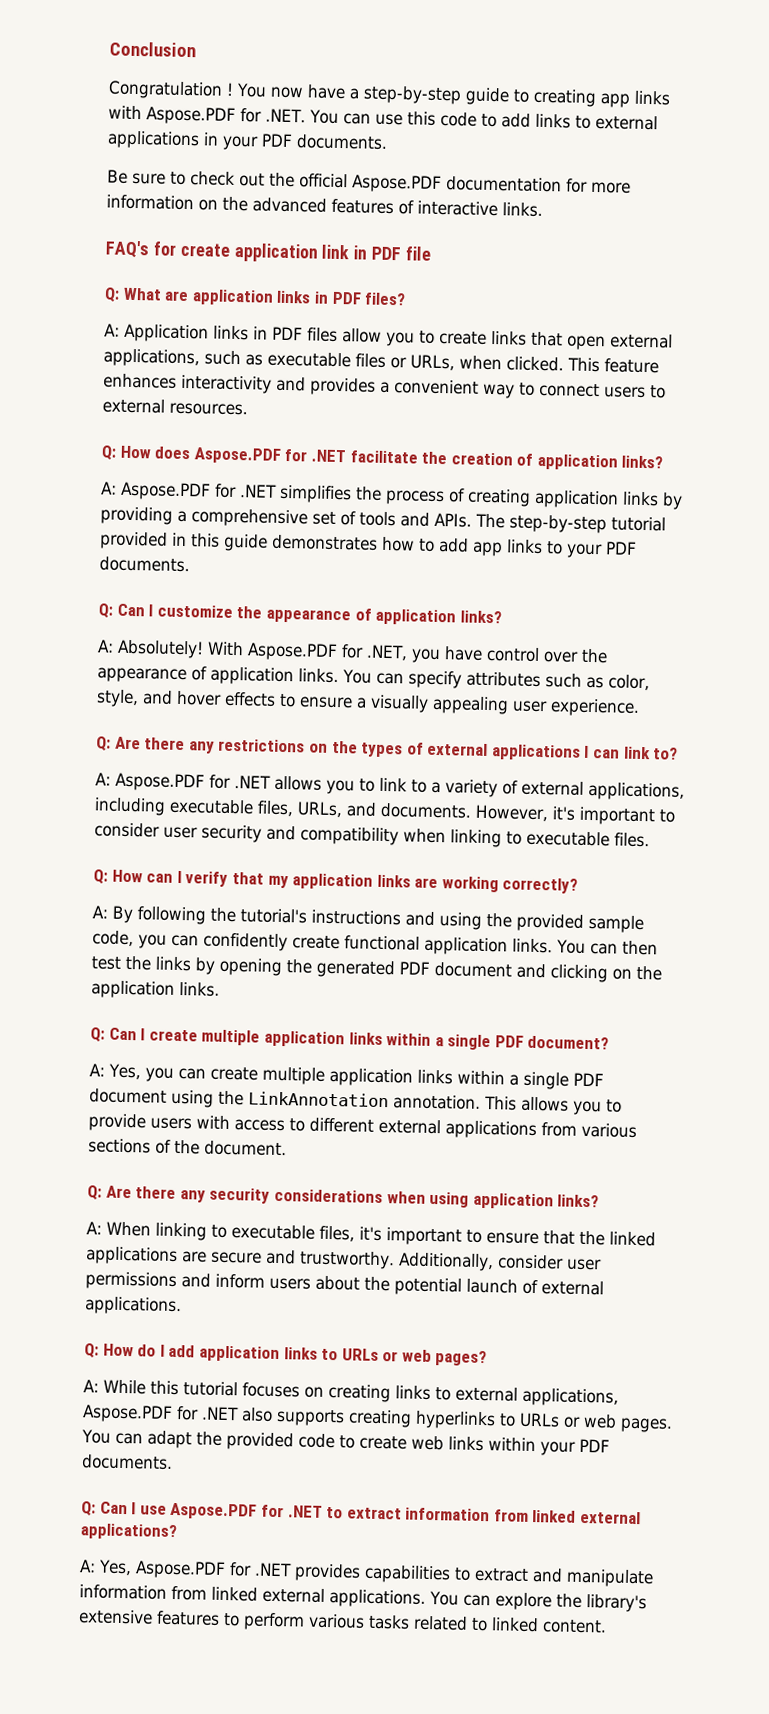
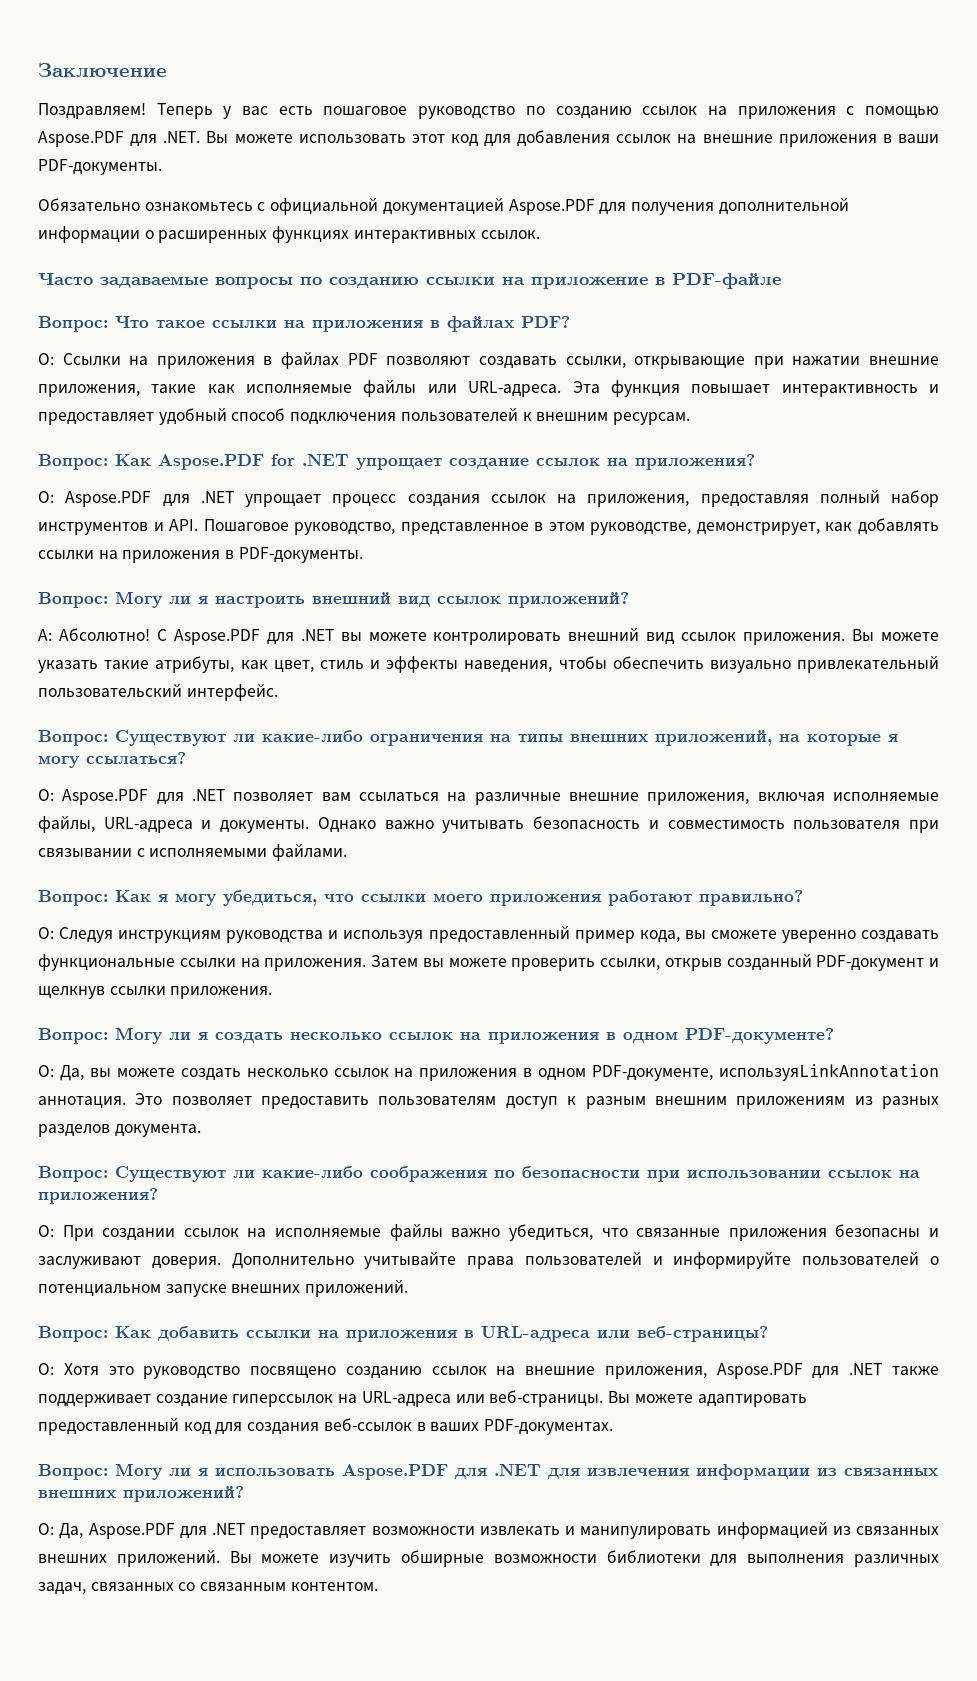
- Conclusion
- Congratulation ! You now have a step-by-step guide to creating app links with Aspose.PDF for .NET. You can use this code to add links to external applications in your PDF documents.
- Be sure to check out the official Aspose.PDF documentation for more information on the advanced features of interactive links.
- FAQ's for create application link in PDF file
- Q: What are application links in PDF files?
- A: Application links in PDF files allow you to create links that open external applications, such as executable files or URLs, when clicked. This feature enhances interactivity and provides a convenient way to connect users to external resources.
- Q: How does Aspose.PDF for .NET facilitate the creation of application links?
- A: Aspose.PDF for .NET simplifies the process of creating application links by providing a comprehensive set of tools and APIs. The step-by-step tutorial provided in this guide demonstrates how to add app links to your PDF documents.
- Q: Can I customize the appearance of application links?
- A: Absolutely! With Aspose.PDF for .NET, you have control over the appearance of application links. You can specify attributes such as color, style, and hover effects to ensure a visually appealing user experience.
- Q: Are there any restrictions on the types of external applications I can link to?
- A: Aspose.PDF for .NET allows you to link to a variety of external applications, including executable files, URLs, and documents. However, it's important to consider user security and compatibility when linking to executable files.
- Q: How can I verify that my application links are working correctly?
- A: By following the tutorial's instructions and using the provided sample code, you can confidently create functional application links. You can then test the links by opening the generated PDF document and clicking on the application links.
- Q: Can I create multiple application links within a single PDF document?
- A: Yes, you can create multiple application links within a single PDF document using the LinkAnnotation annotation. This allows you to provide users with access to different external applications from various sections of the document.
- Q: Are there any security considerations when using application links?
- A: When linking to executable files, it's important to ensure that the linked applications are secure and trustworthy. Additionally, consider user permissions and inform users about the potential launch of external applications.
- Q: How do I add application links to URLs or web pages?
- A: While this tutorial focuses on creating links to external applications, Aspose.PDF for .NET also supports creating hyperlinks to URLs or web pages. You can adapt the provided code to create web links within your PDF documents.
- Q: Can I use Aspose.PDF for .NET to extract information from linked external applications?
- A: Yes, Aspose.PDF for .NET provides capabilities to extract and manipulate information from linked external applications. You can explore the library's extensive features to perform various tasks related to linked content.
+ Заключение
+ Поздравляем! Теперь у вас есть пошаговое руководство по созданию ссылок на приложения с помощью Aspose.PDF для .NET. Вы можете использовать этот код для добавления ссылок на внешние приложения в ваши PDF-документы.
+ Обязательно ознакомьтесь с официальной документацией Aspose.PDF для получения дополнительной информации о расширенных функциях интерактивных ссылок.
+ Часто задаваемые вопросы по созданию ссылки на приложение в PDF-файле
+ Вопрос: Что такое ссылки на приложения в файлах PDF?
+ О: Ссылки на приложения в файлах PDF позволяют создавать ссылки, открывающие при нажатии внешние приложения, такие как исполняемые файлы или URL-адреса. Эта функция повышает интерактивность и предоставляет удобный способ подключения пользователей к внешним ресурсам.
+ Вопрос: Как Aspose.PDF for .NET упрощает создание ссылок на приложения?
+ О: Aspose.PDF для .NET упрощает процесс создания ссылок на приложения, предоставляя полный набор инструментов и API. Пошаговое руководство, представленное в этом руководстве, демонстрирует, как добавлять ссылки на приложения в PDF-документы.
+ Вопрос: Могу ли я настроить внешний вид ссылок приложений?
+ А: Абсолютно! С Aspose.PDF для .NET вы можете контролировать внешний вид ссылок приложения. Вы можете указать такие атрибуты, как цвет, стиль и эффекты наведения, чтобы обеспечить визуально привлекательный пользовательский интерфейс.
+ Вопрос: Существуют ли какие-либо ограничения на типы внешних приложений, на которые я могу ссылаться?
+ О: Aspose.PDF для .NET позволяет вам ссылаться на различные внешние приложения, включая исполняемые файлы, URL-адреса и документы. Однако важно учитывать безопасность и совместимость пользователя при связывании с исполняемыми файлами.
+ Вопрос: Как я могу убедиться, что ссылки моего приложения работают правильно?
+ О: Следуя инструкциям руководства и используя предоставленный пример кода, вы сможете уверенно создавать функциональные ссылки на приложения. Затем вы можете проверить ссылки, открыв созданный PDF-документ и щелкнув ссылки приложения.
+ Вопрос: Могу ли я создать несколько ссылок на приложения в одном PDF-документе?
+ О: Да, вы можете создать несколько ссылок на приложения в одном PDF-документе, используяLinkAnnotation аннотация. Это позволяет предоставить пользователям доступ к разным внешним приложениям из разных разделов документа.
+ Вопрос: Существуют ли какие-либо соображения по безопасности при использовании ссылок на приложения?
+ О: При создании ссылок на исполняемые файлы важно убедиться, что связанные приложения безопасны и заслуживают доверия. Дополнительно учитывайте права пользователей и информируйте пользователей о потенциальном запуске внешних приложений.
+ Вопрос: Как добавить ссылки на приложения в URL-адреса или веб-страницы?
+ О: Хотя это руководство посвящено созданию ссылок на внешние приложения, Aspose.PDF для .NET также поддерживает создание гиперссылок на URL-адреса или веб-страницы. Вы можете адаптировать предоставленный код для создания веб-ссылок в ваших PDF-документах.
+ Вопрос: Могу ли я использовать Aspose.PDF для .NET для извлечения информации из связанных внешних приложений?
+ О: Да, Aspose.PDF для .NET предоставляет возможности извлекать и манипулировать информацией из связанных внешних приложений. Вы можете изучить обширные возможности библиотеки для выполнения различных задач, связанных со связанным контентом.

